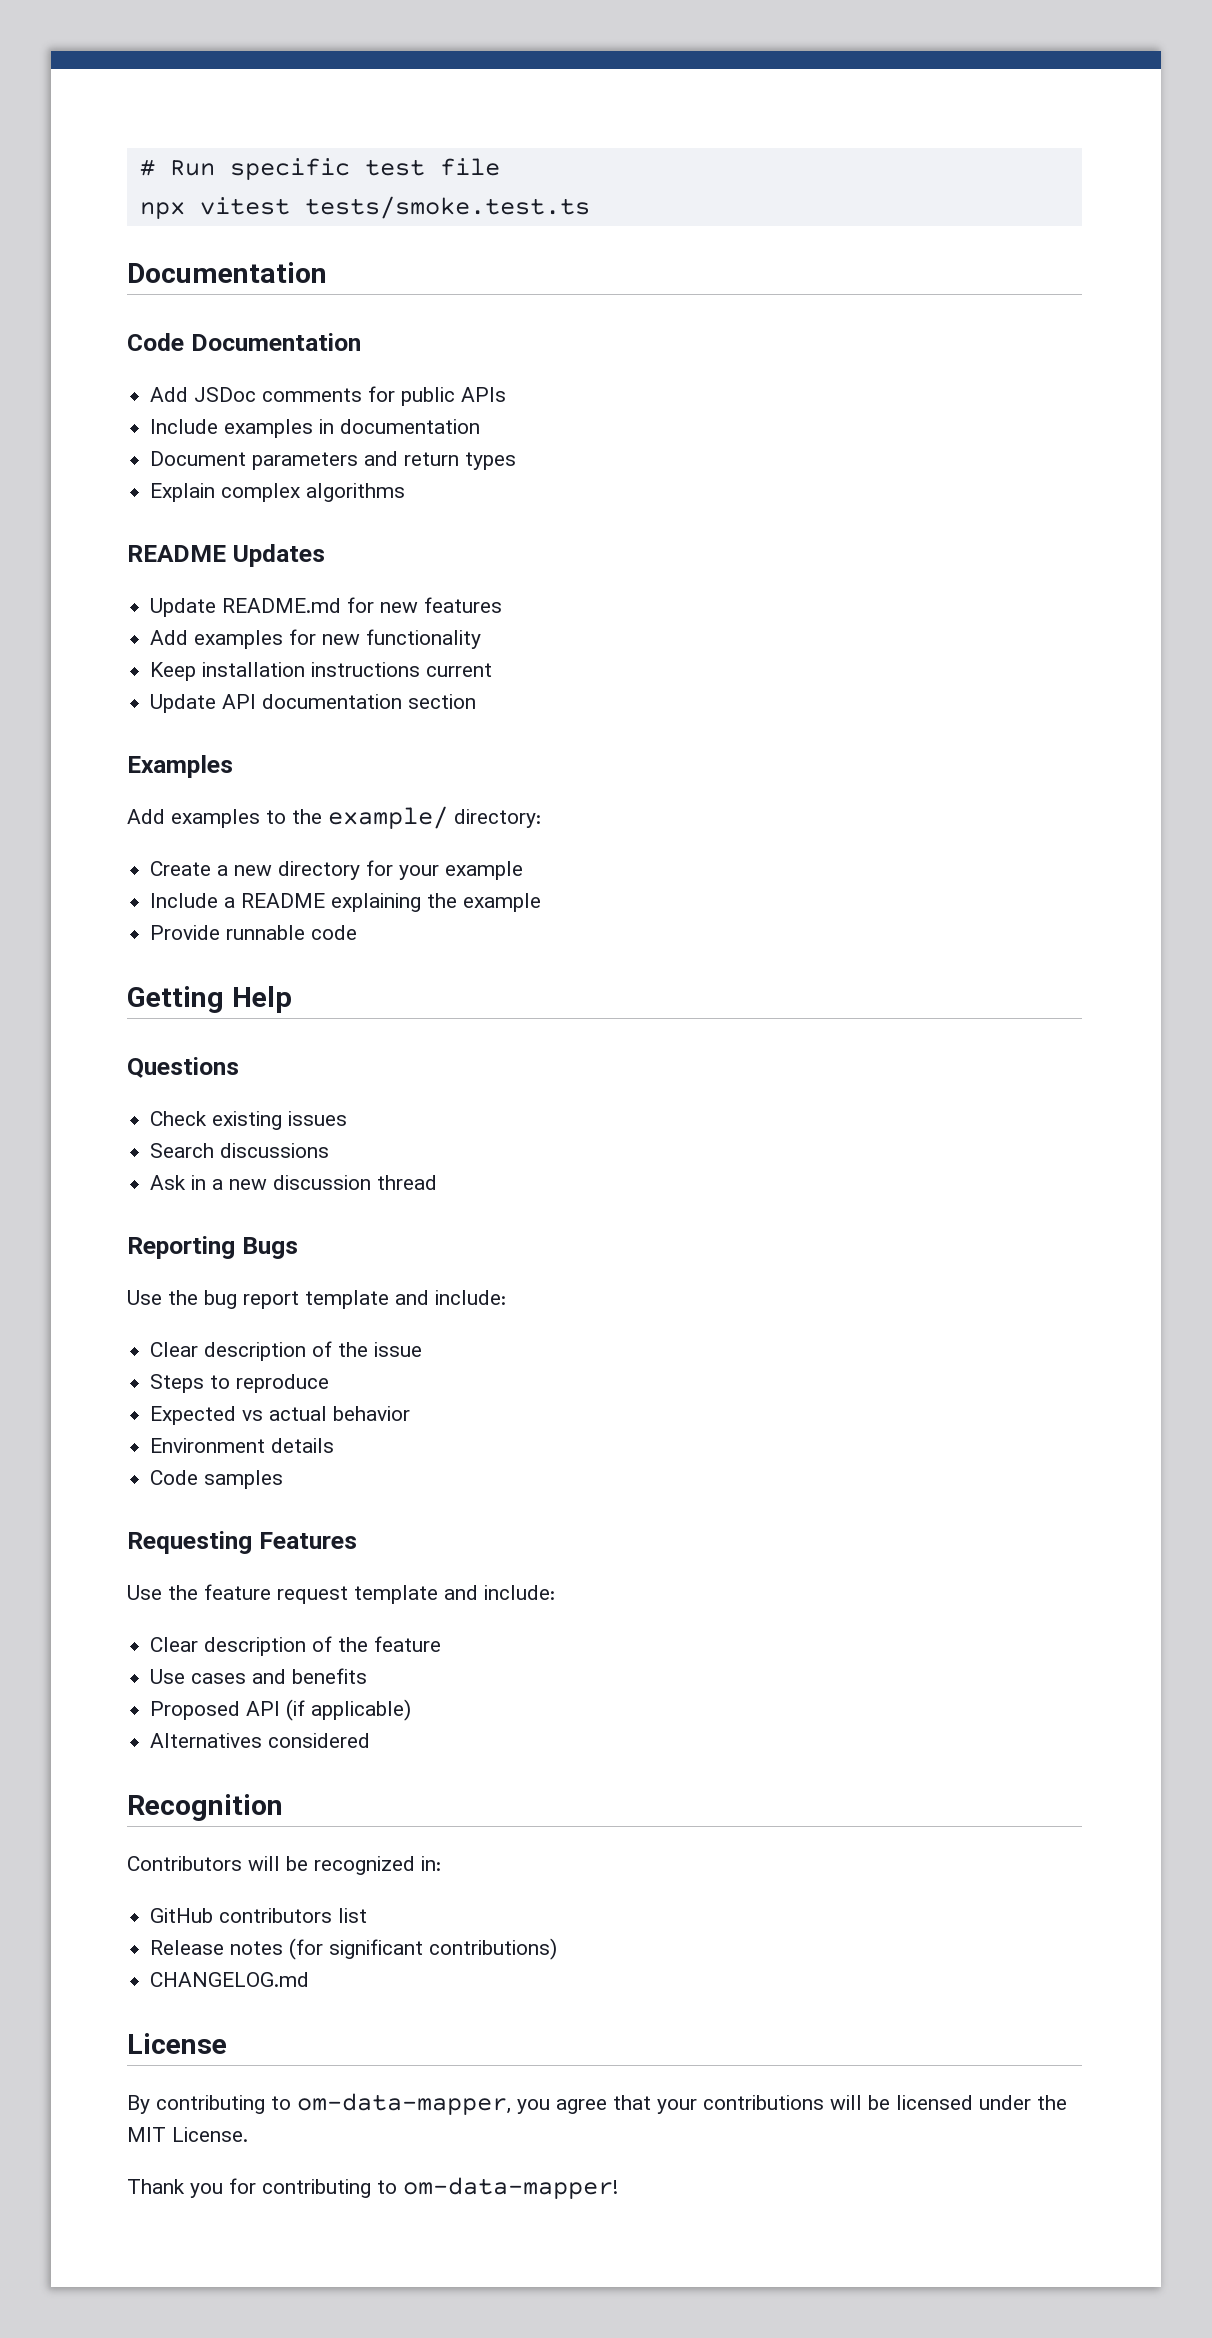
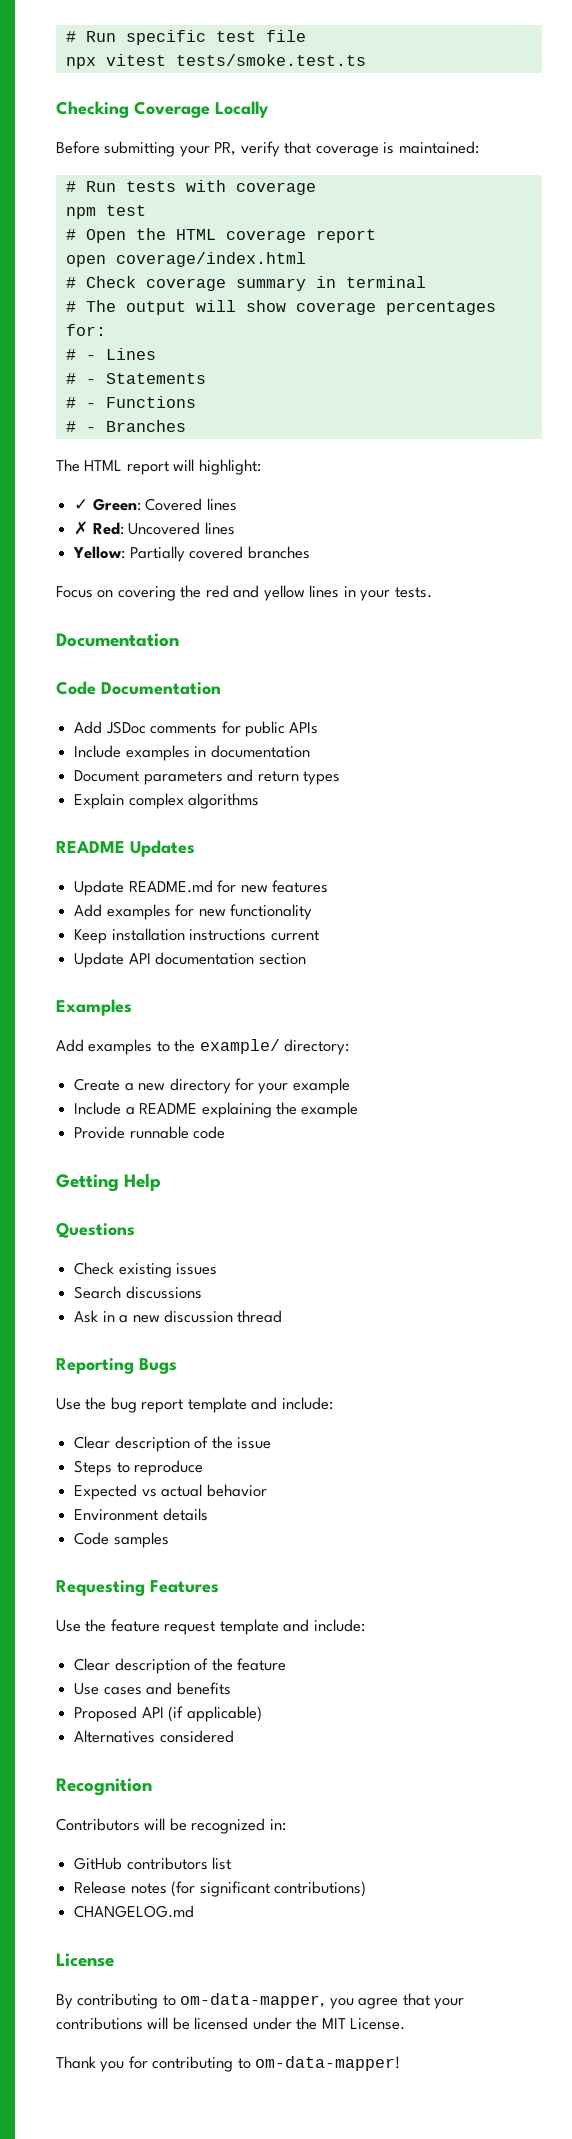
+ Checking Coverage Locally
+ Before submitting your PR, verify that coverage is maintained:
+ # Run tests with coverage
+ npm test
+ # Open the HTML coverage report
+ open coverage/index.html
+ # Check coverage summary in terminal
+ # The output will show coverage percentages for:
+ # - Lines
+ # - Statements
+ # - Functions
+ # - Branches
+ The HTML report will highlight:
+ ✓ Green: Covered lines
+ ✗ Red: Uncovered lines
+ Yellow: Partially covered branches
+ Focus on covering the red and yellow lines in your tests.

